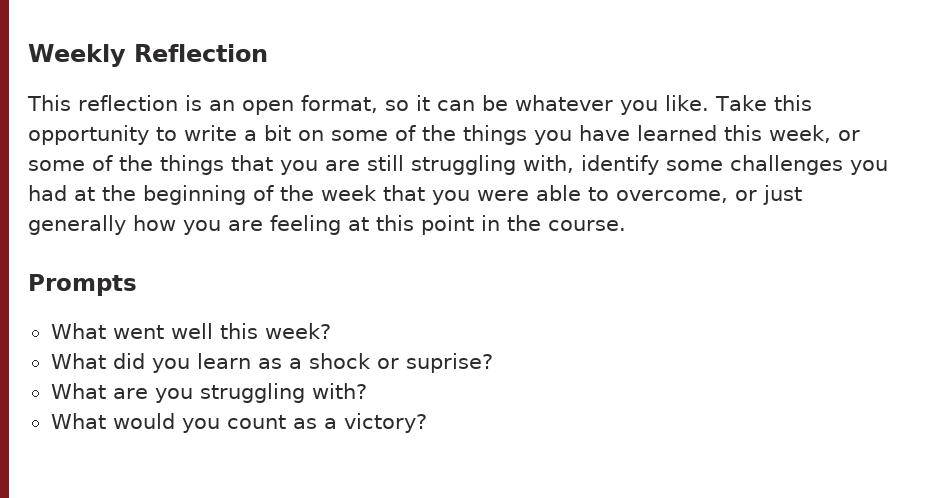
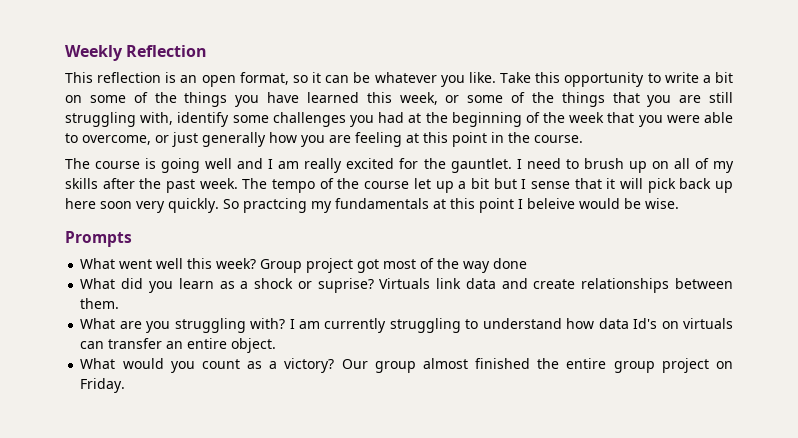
+ The course is going well and I am really excited for the gauntlet. I need to brush up on all of my skills after the past week. The tempo of the course let up a bit but I sense that it will pick back up here soon very quickly. So practcing my fundamentals at this point I beleive would be wise.
+ Group project got most of the way done
+ Virtuals link data and create relationships between them.
+ I am currently struggling to understand how data Id's on virtuals can transfer an entire object.
+ Our group almost finished the entire group project on Friday.

